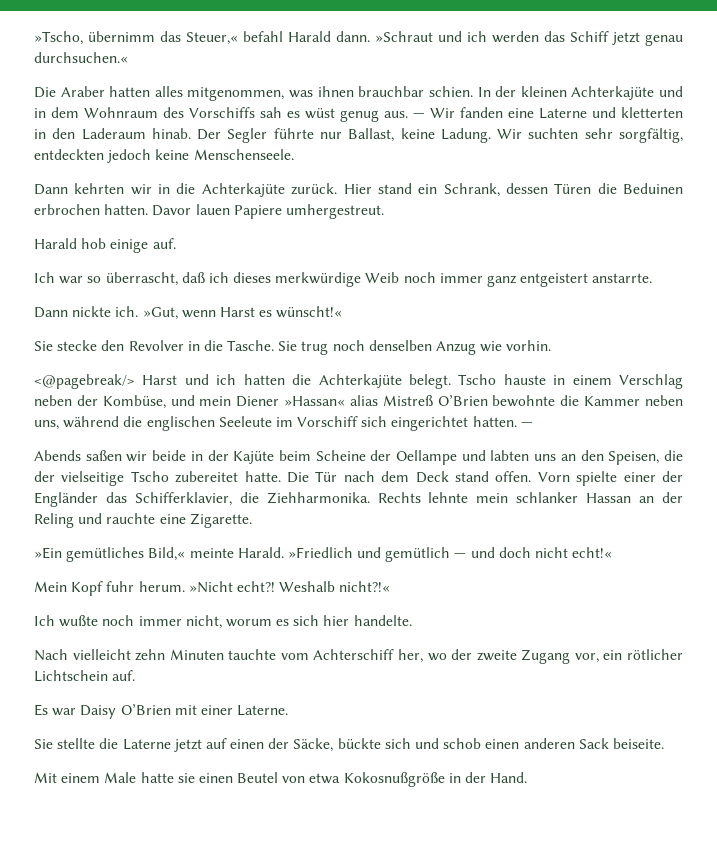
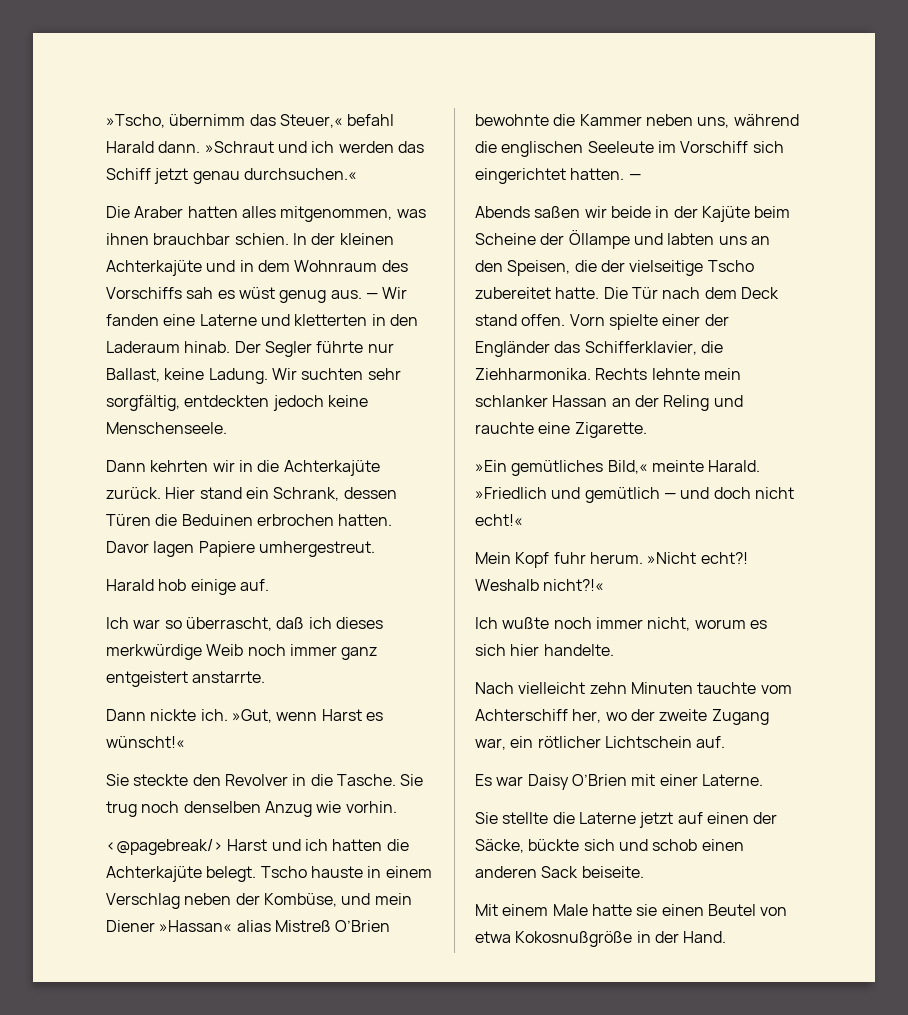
- Davor lauen Papiere umhergestreut.
+ Davor lagen Papiere umhergestreut.
- Sie stecke den Revolver in die Tasche.
+ Sie steckte den Revolver in die Tasche.
- Abends saßen wir beide in der Kajüte beim Scheine der Oellampe und labten uns an den Speisen, die der vielseitige Tscho zubereitet hatte.
+ Abends saßen wir beide in der Kajüte beim Scheine der Öllampe und labten uns an den Speisen, die der vielseitige Tscho zubereitet hatte.
- Nach vielleicht zehn Minuten tauchte vom Achterschiff her, wo der zweite Zugang vor, ein rötlicher Lichtschein auf.
+ Nach vielleicht zehn Minuten tauchte vom Achterschiff her, wo der zweite Zugang war, ein rötlicher Lichtschein auf.

